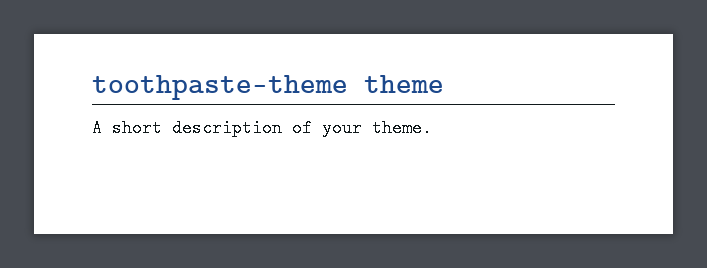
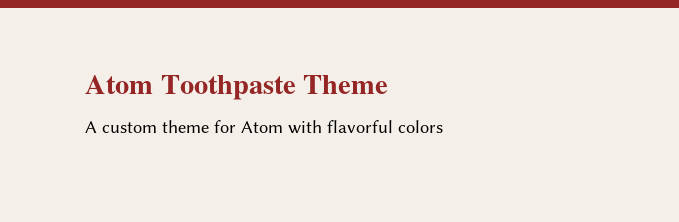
- toothpaste-theme theme
- A short description of your theme.
+ Atom Toothpaste Theme
+ A custom theme for Atom with flavorful colors

